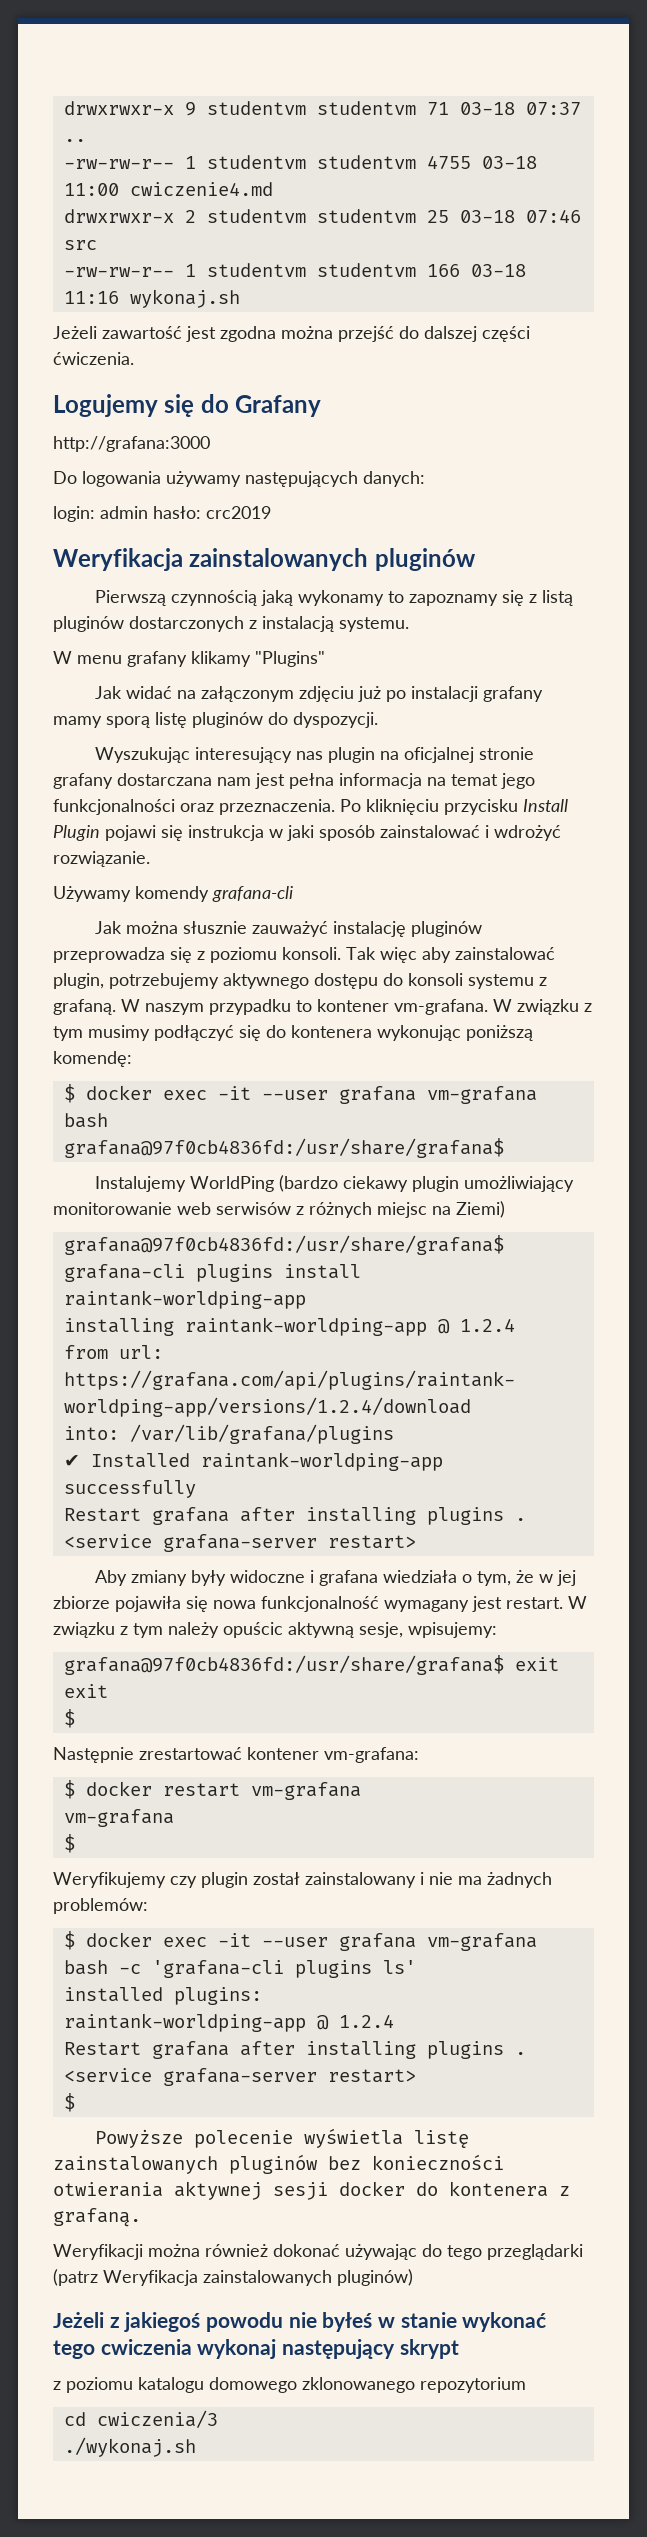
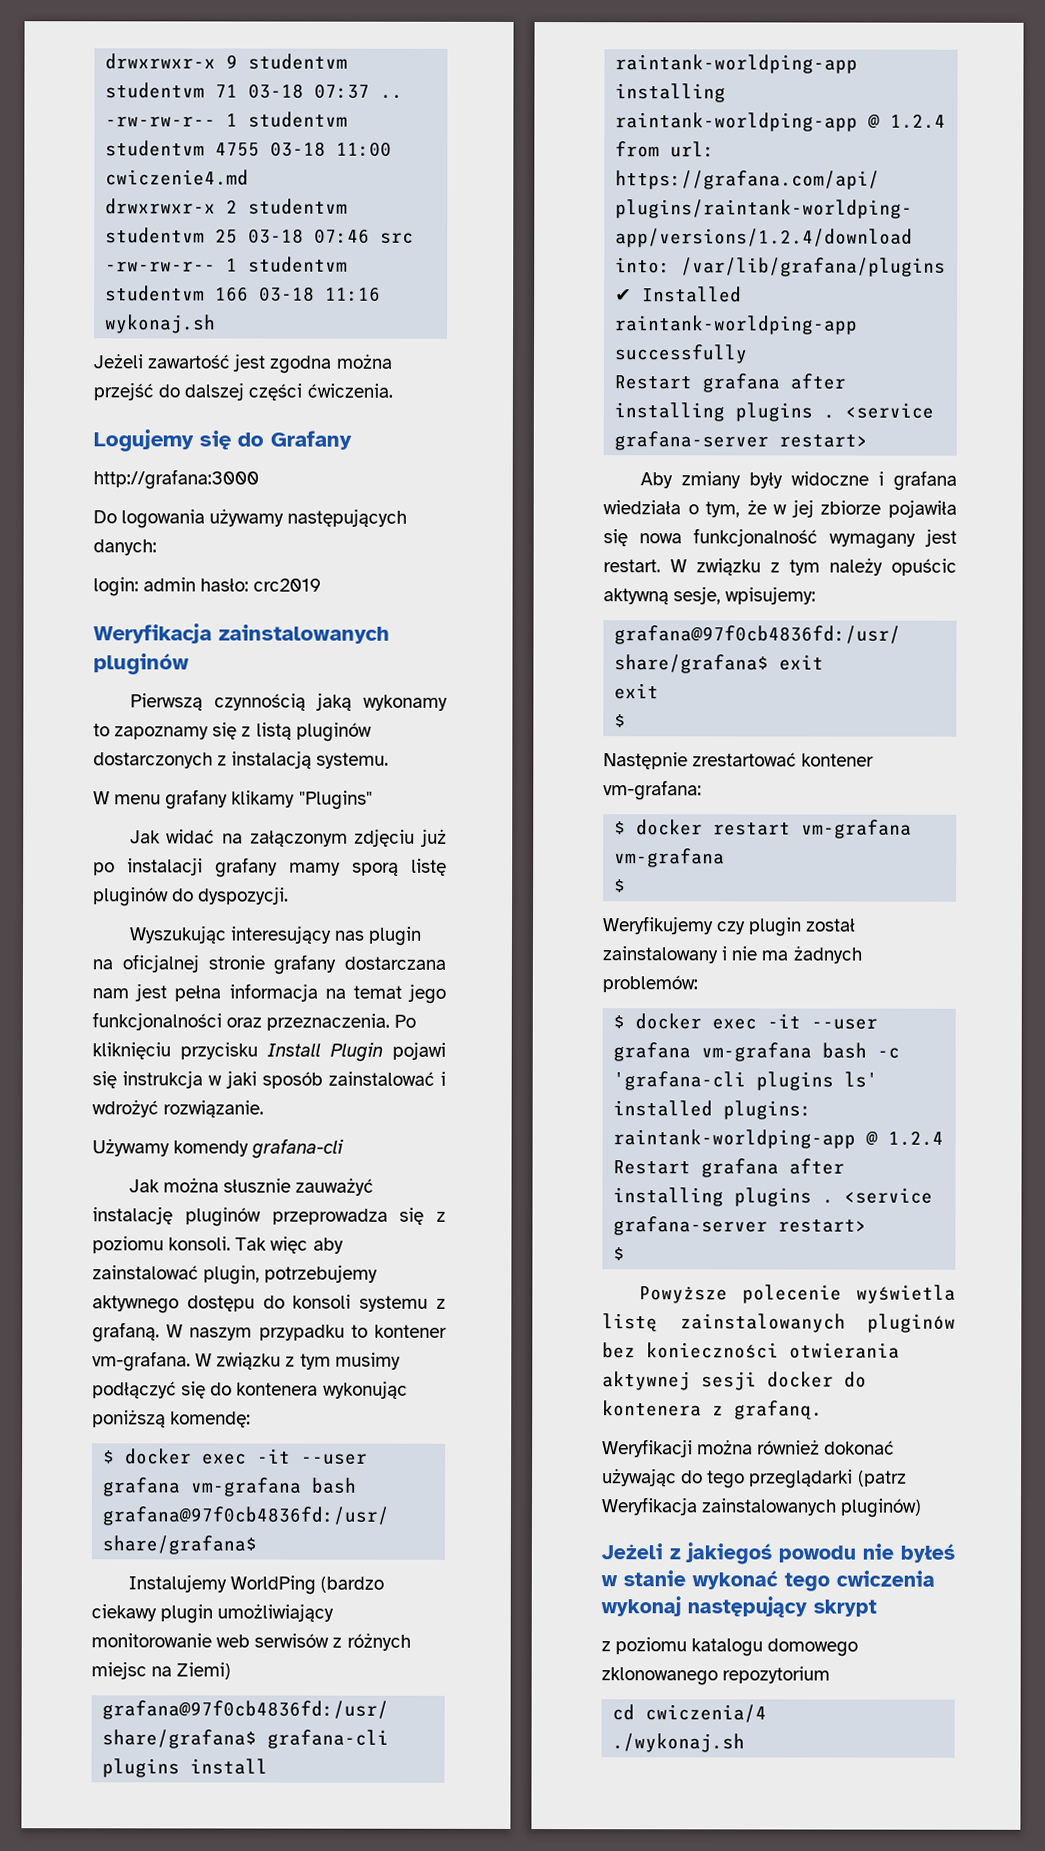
- cd cwiczenia/3
+ cd cwiczenia/4

